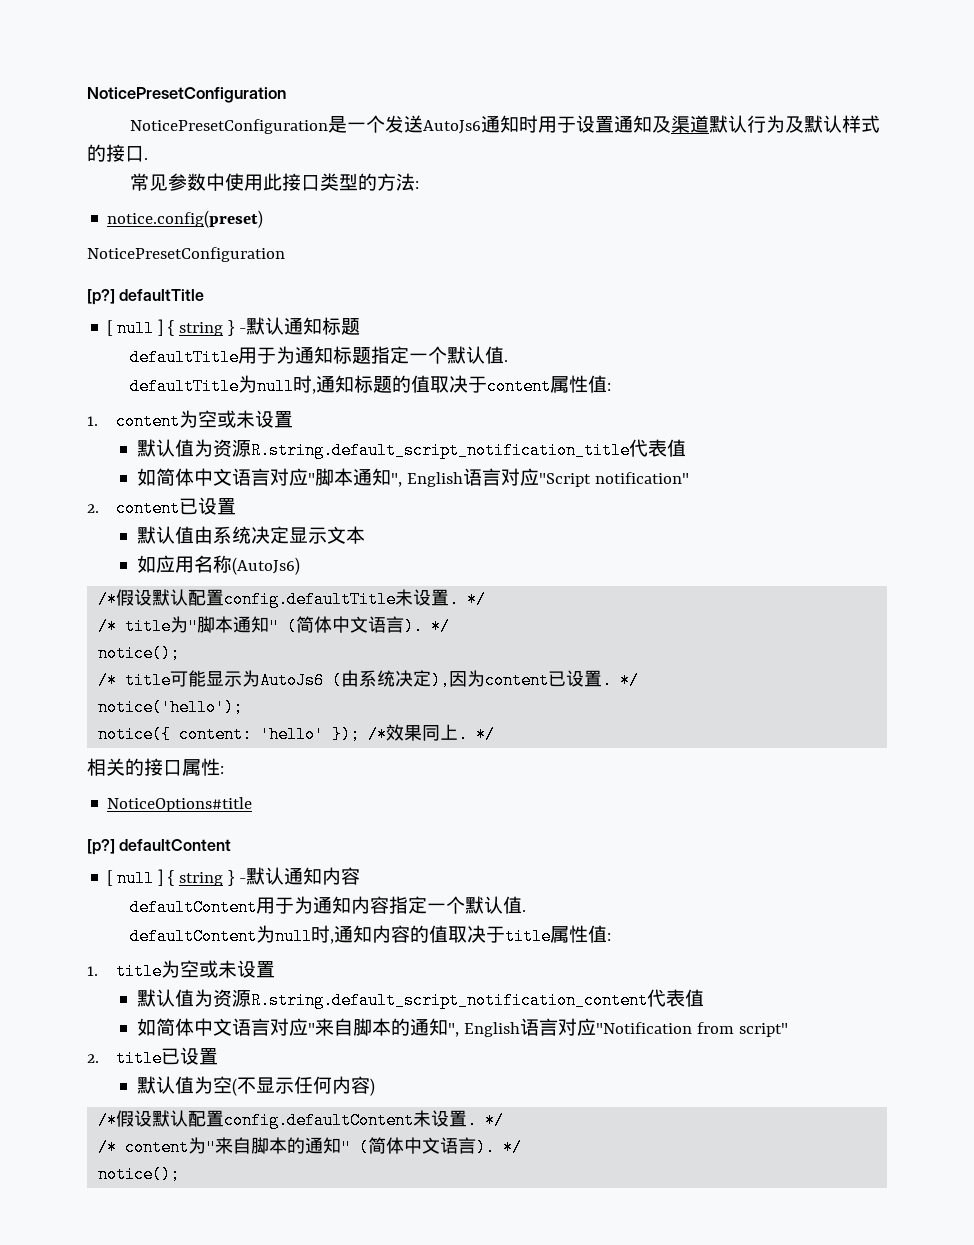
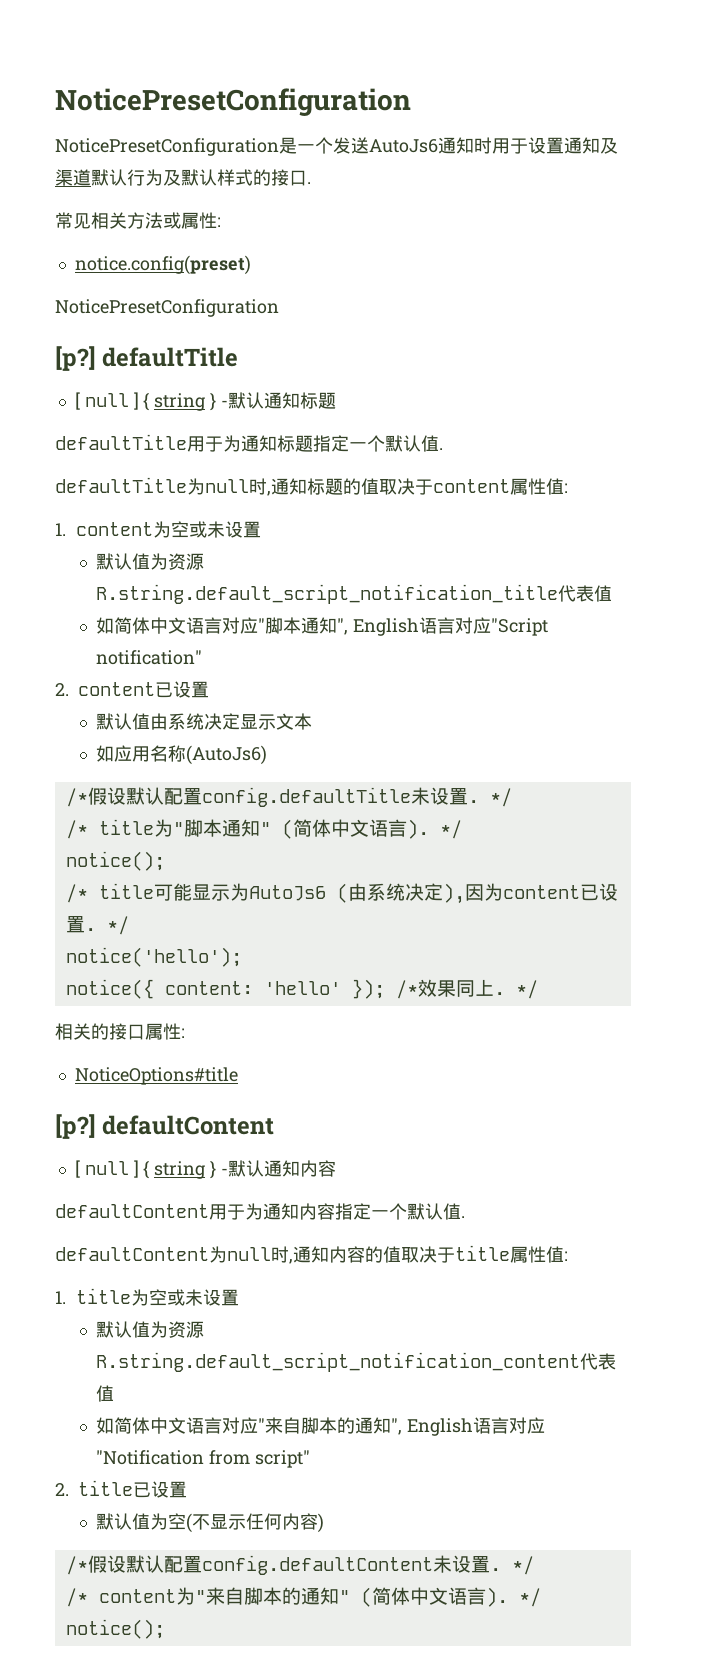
- 常见参数中使用此接口类型的方法:
+ 常见相关方法或属性:

